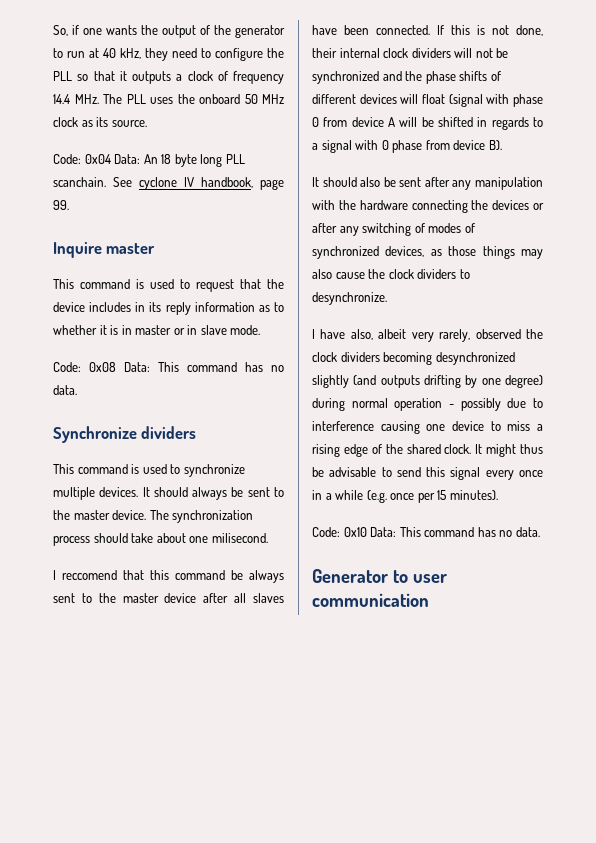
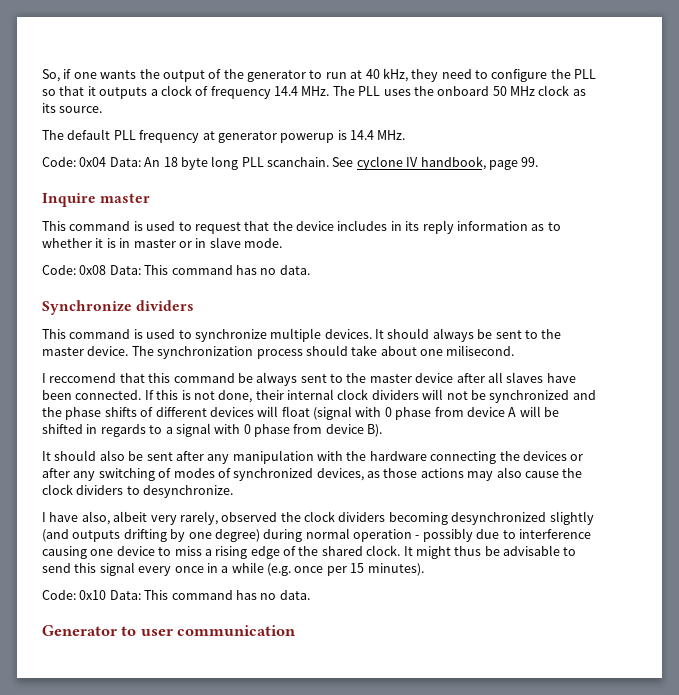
+ The default PLL frequency at generator powerup is 14.4 MHz.
- If this is not done, their internal clock dividers will not be synchronized and the phase shifts of different devices will float (signal with phase 0 from device A will be shifted in regards to a signal with 0 phase from device B).
+ If this is not done, their internal clock dividers will not be synchronized and the phase shifts of different devices will float (signal with 0 phase from device A will be shifted in regards to a signal with 0 phase from device B).
- It should also be sent after any manipulation with the hardware connecting the devices or after any switching of modes of synchronized devices, as those things may also cause the clock dividers to desynchronize.
+ It should also be sent after any manipulation with the hardware connecting the devices or after any switching of modes of synchronized devices, as those actions may also cause the clock dividers to desynchronize.

